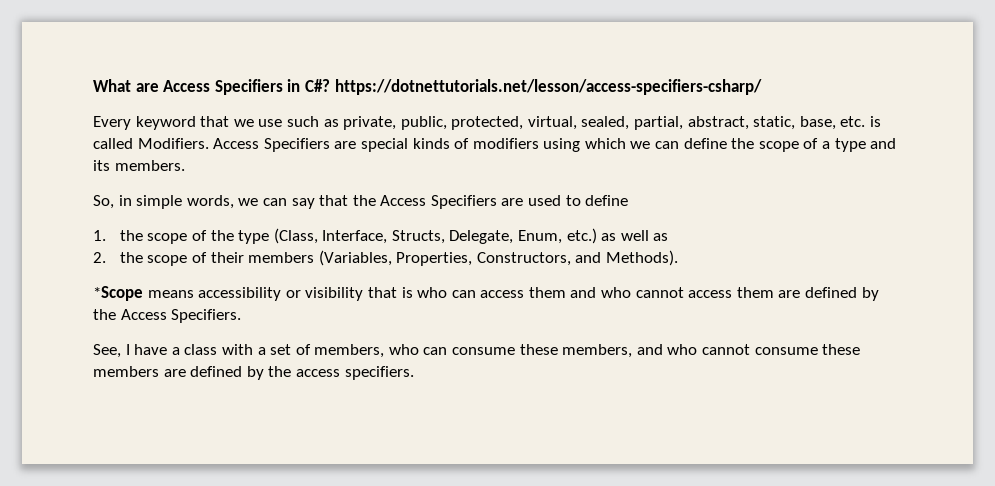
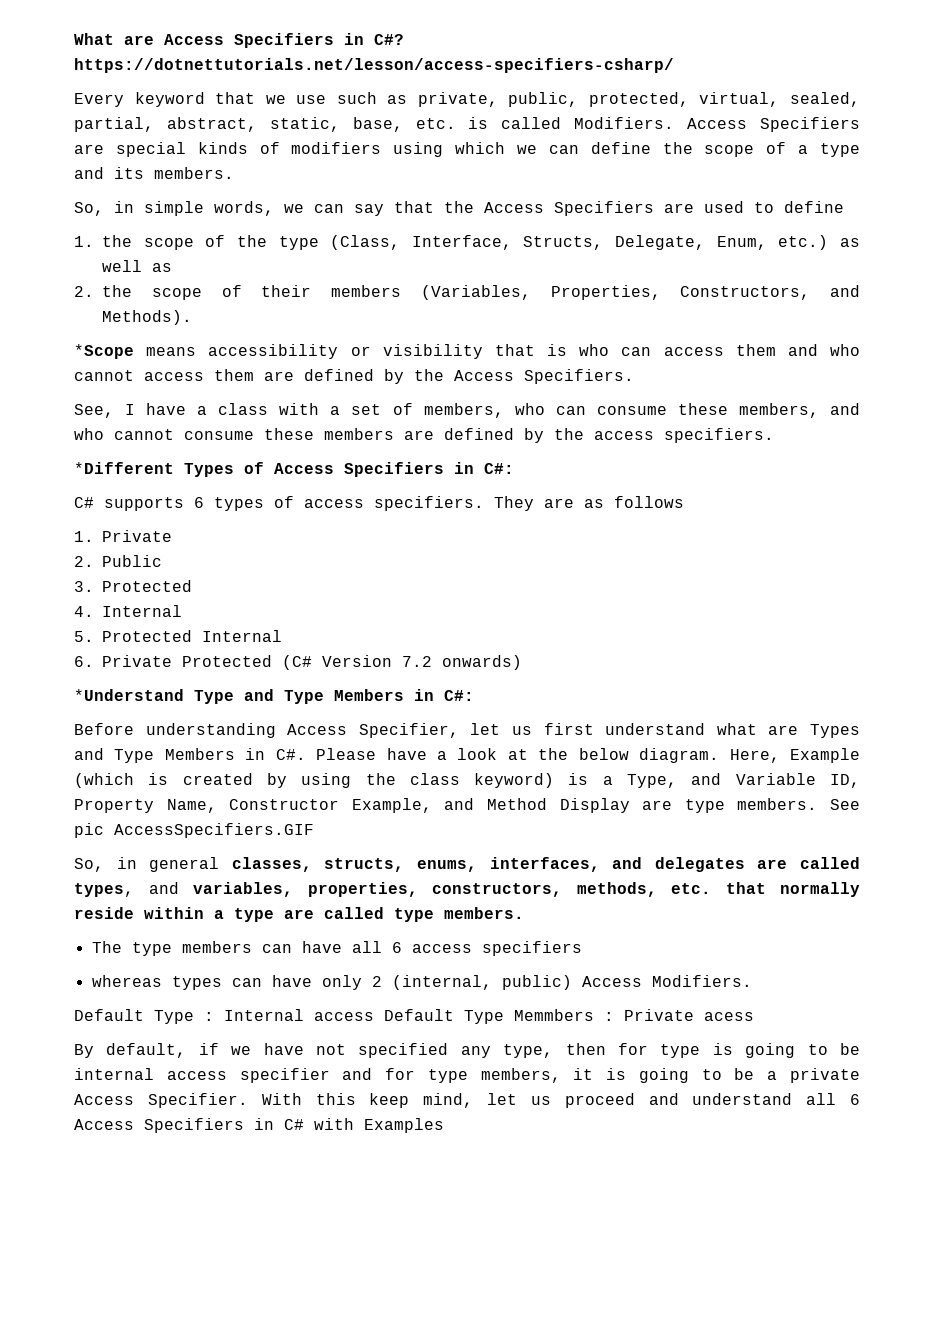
+ *Different Types of Access Specifiers in C#:
+ C# supports 6 types of access specifiers. They are as follows
+ 1. Private
+ 2. Public
+ 3. Protected
+ 4. Internal
+ 5. Protected Internal
+ 6. Private Protected (C# Version 7.2 onwards)
+ *Understand Type and Type Members in C#:
+ Before understanding Access Specifier, let us first understand what are Types and Type Members in C#. Please have a look at the below diagram. Here, Example (which is created by using the class keyword) is a Type, and Variable ID, Property Name, Constructor Example, and Method Display are type members. See pic AccessSpecifiers.GIF
+ So, in general classes, structs, enums, interfaces, and delegates are called types, and variables, properties, constructors, methods, etc. that normally reside within a type are called type members.
+ The type members can have all 6 access specifiers
+ whereas types can have only 2 (internal, public) Access Modifiers.
+ Default Type : Internal access Default Type Memmbers : Private acess
+ By default, if we have not specified any type, then for type is going to be internal access specifier and for type members, it is going to be a private Access Specifier. With this keep mind, let us proceed and understand all 6 Access Specifiers in C# with Examples

